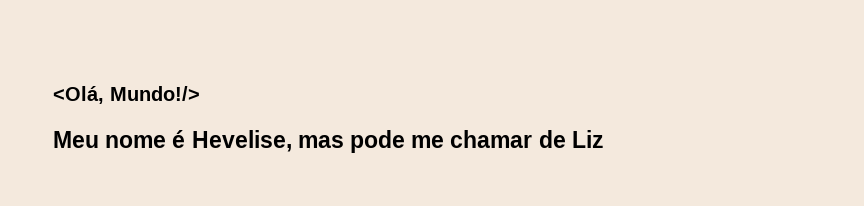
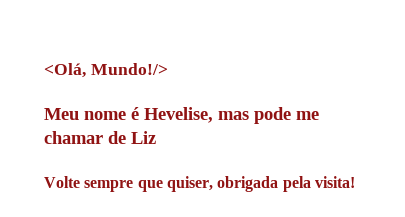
+ Volte sempre que quiser, obrigada pela visita!

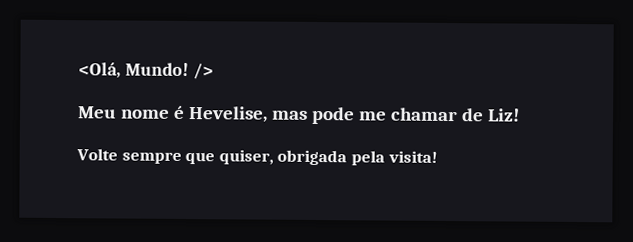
- <Olá, Mundo!/>
+ <Olá, Mundo! />
- Meu nome é Hevelise, mas pode me chamar de Liz
+ Meu nome é Hevelise, mas pode me chamar de Liz!

